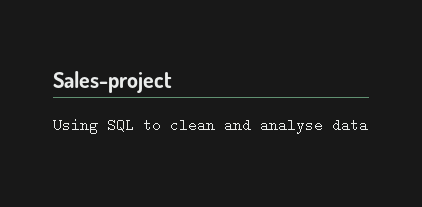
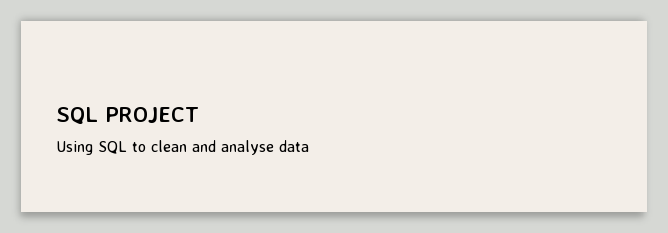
- Sales-project
+ SQL PROJECT

